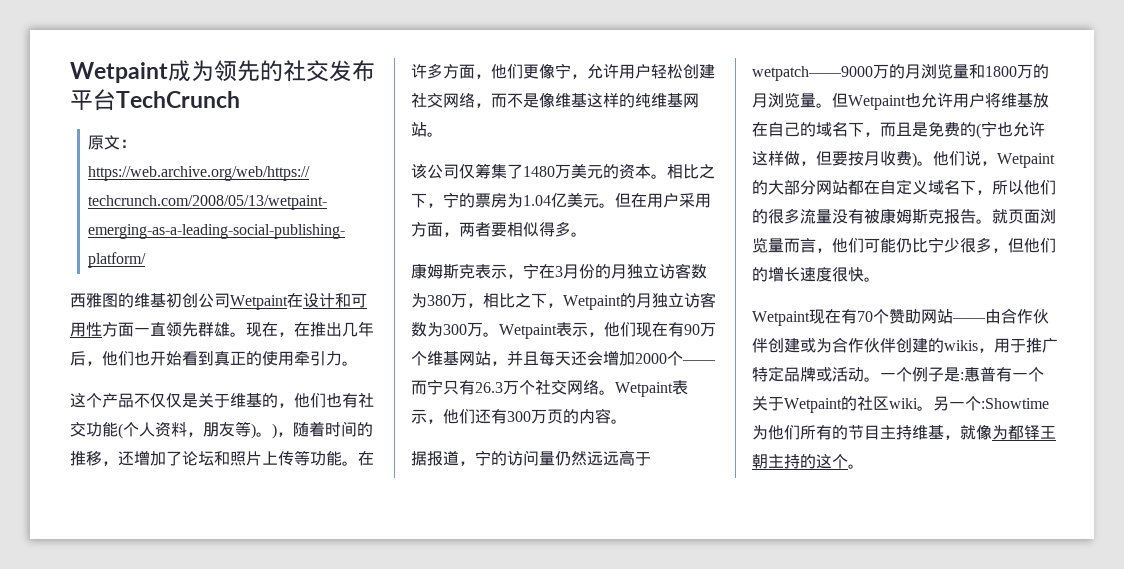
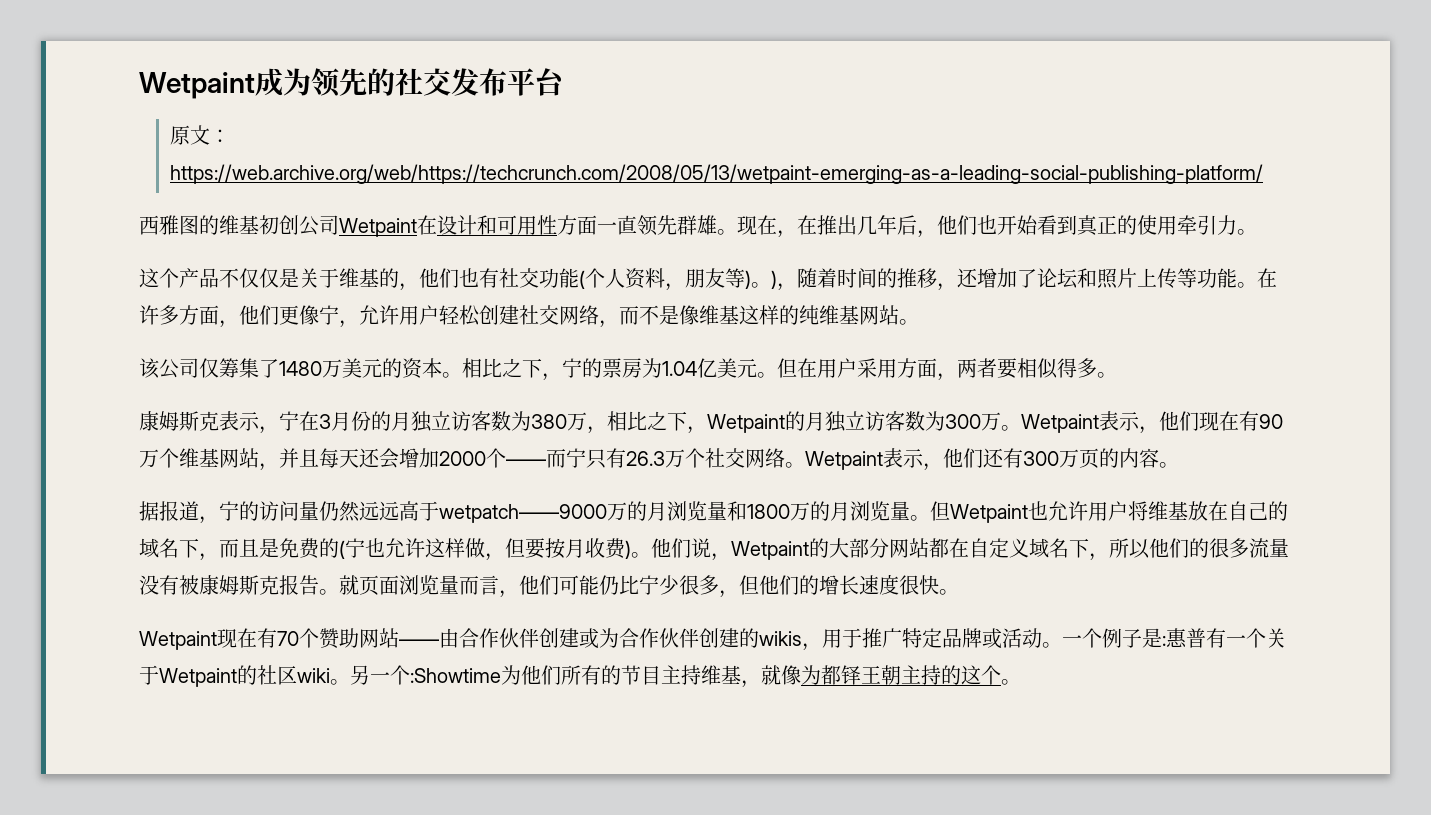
- Wetpaint成为领先的社交发布平台TechCrunch
+ Wetpaint成为领先的社交发布平台

